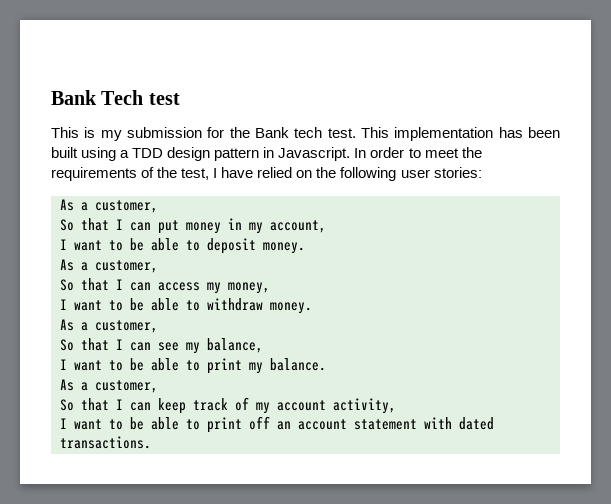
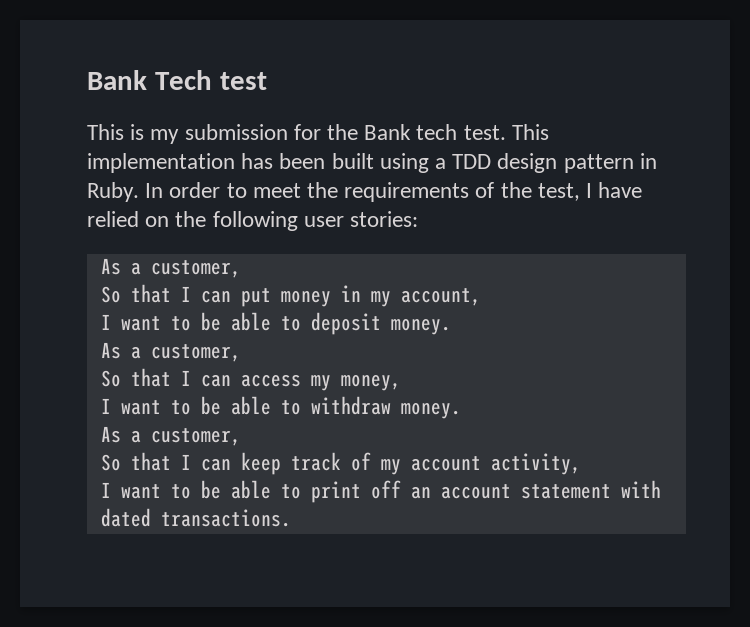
- This implementation has been built using a TDD design pattern in Javascript.
+ This implementation has been built using a TDD design pattern in Ruby.
- So that I can see my balance,
- I want to be able to print my balance.
- As a customer,

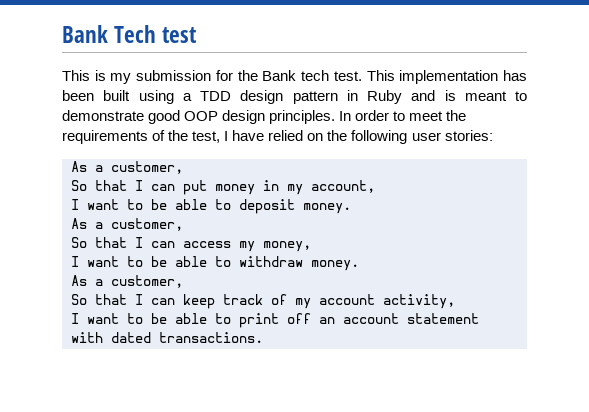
- This implementation has been built using a TDD design pattern in Ruby.
+ This implementation has been built using a TDD design pattern in Ruby and is meant to demonstrate good OOP design principles.

